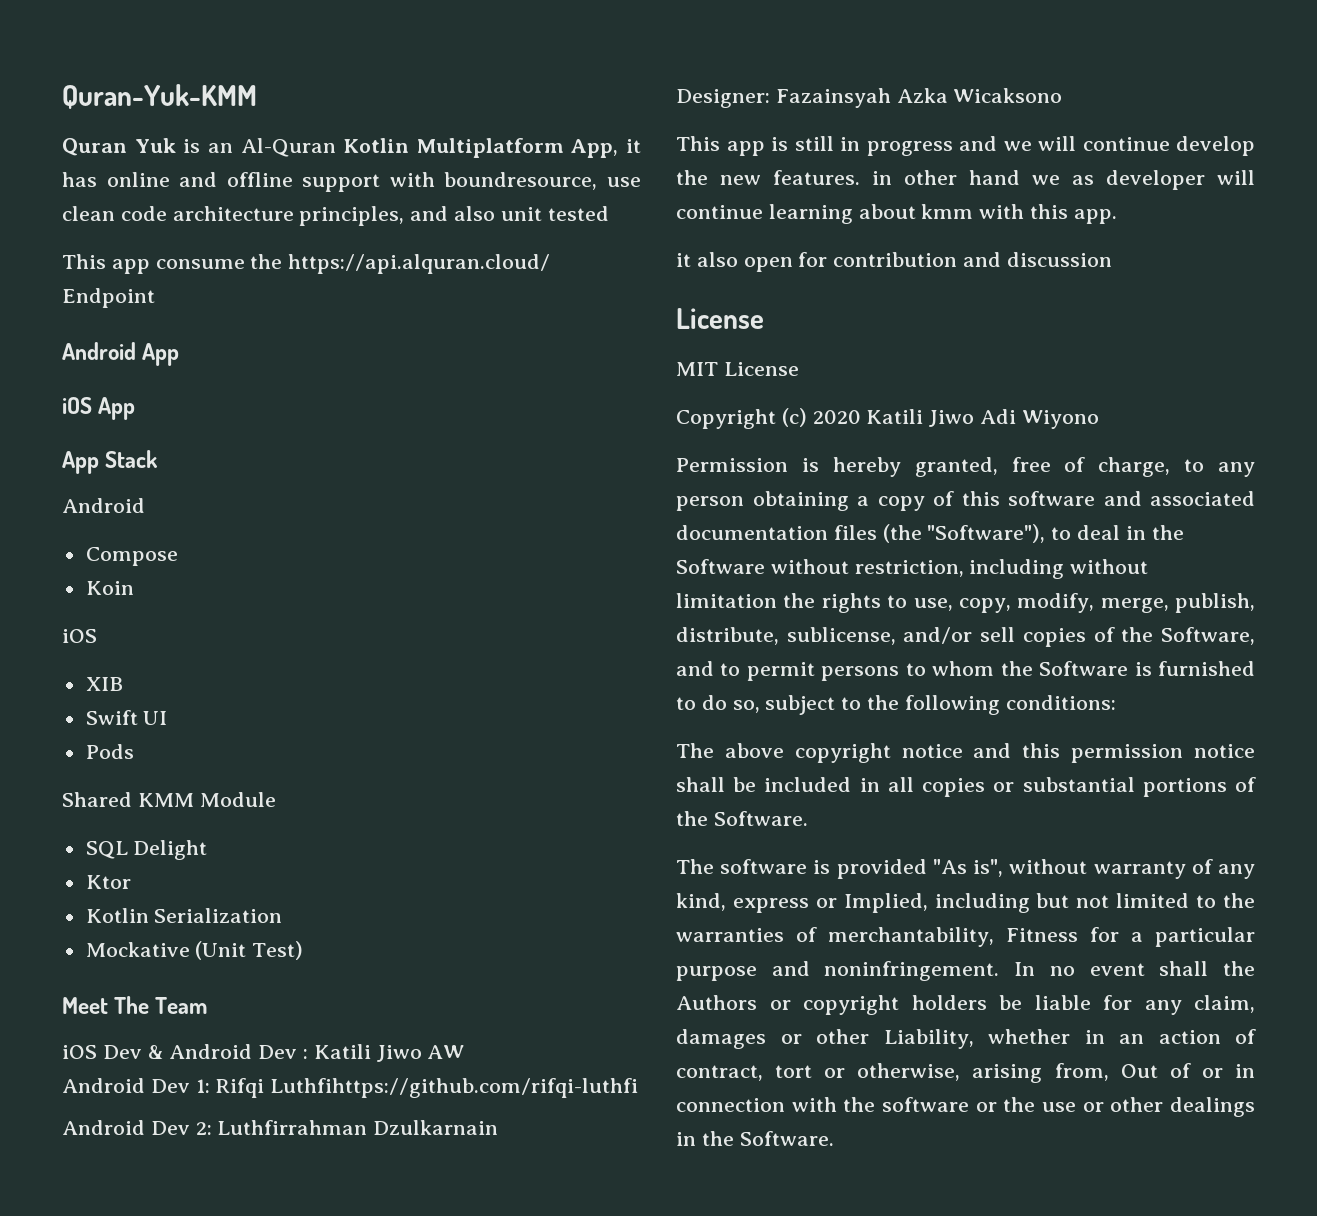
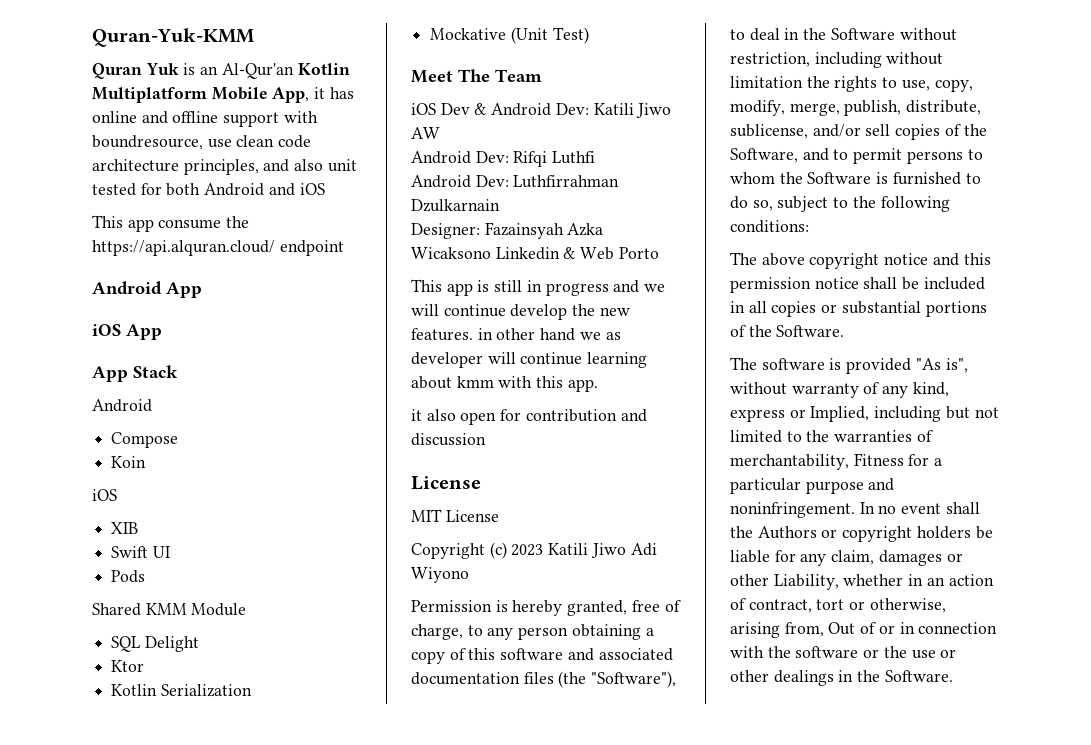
- Quran Yuk is an Al-Quran Kotlin Multiplatform App, it has online and offline support with boundresource, use clean code architecture principles, and also unit tested
+ Quran Yuk is an Al-Qur'an Kotlin Multiplatform Mobile App, it has online and offline support with boundresource, use clean code architecture principles, and also unit tested for both Android and iOS
- This app consume the https://api.alquran.cloud/ Endpoint
+ This app consume the https://api.alquran.cloud/ endpoint
- iOS Dev & Android Dev : Katili Jiwo AW
+ iOS Dev & Android Dev: Katili Jiwo AW
- Android Dev 1: Rifqi Luthfihttps://github.com/rifqi-luthfi
- Android Dev 2: Luthfirrahman Dzulkarnain
+ Android Dev: Rifqi Luthfi
+ Android Dev: Luthfirrahman Dzulkarnain
- Designer: Fazainsyah Azka Wicaksono
+ Designer: Fazainsyah Azka Wicaksono Linkedin & Web Porto
- Copyright (c) 2020 Katili Jiwo Adi Wiyono
+ Copyright (c) 2023 Katili Jiwo Adi Wiyono

